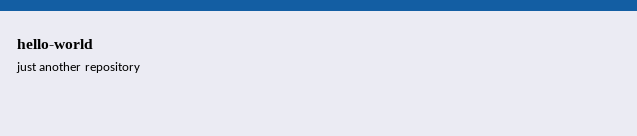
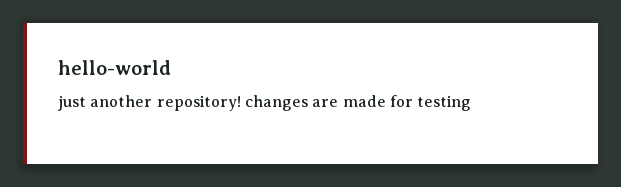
- just another repository
+ just another repository! changes are made for testing

